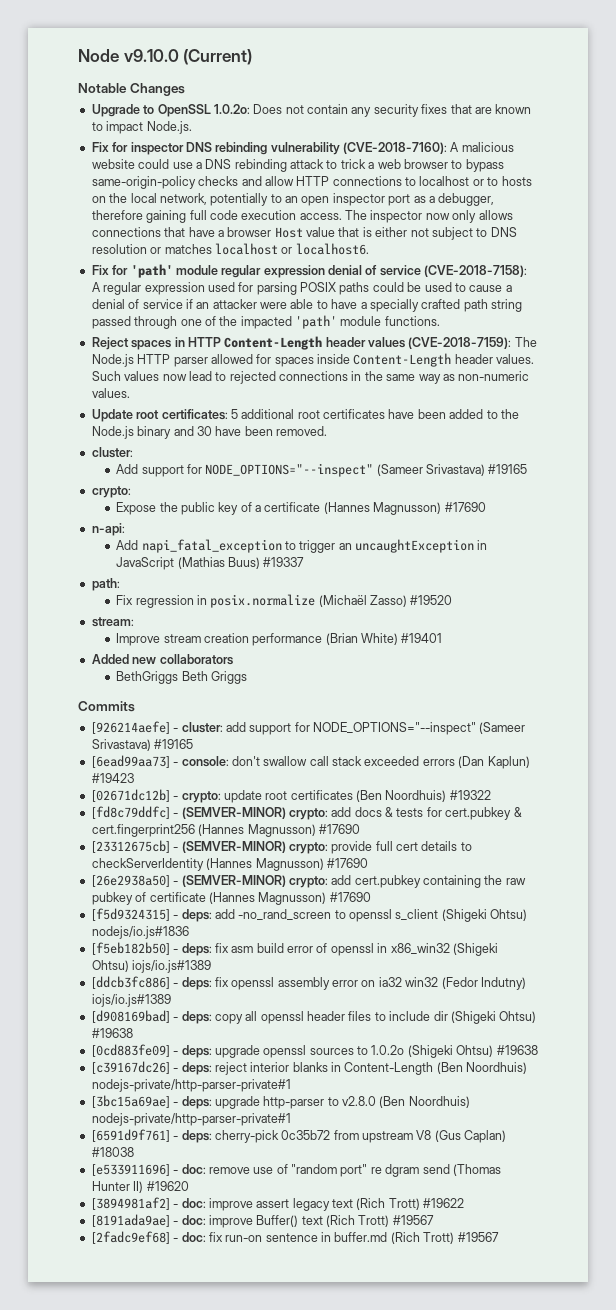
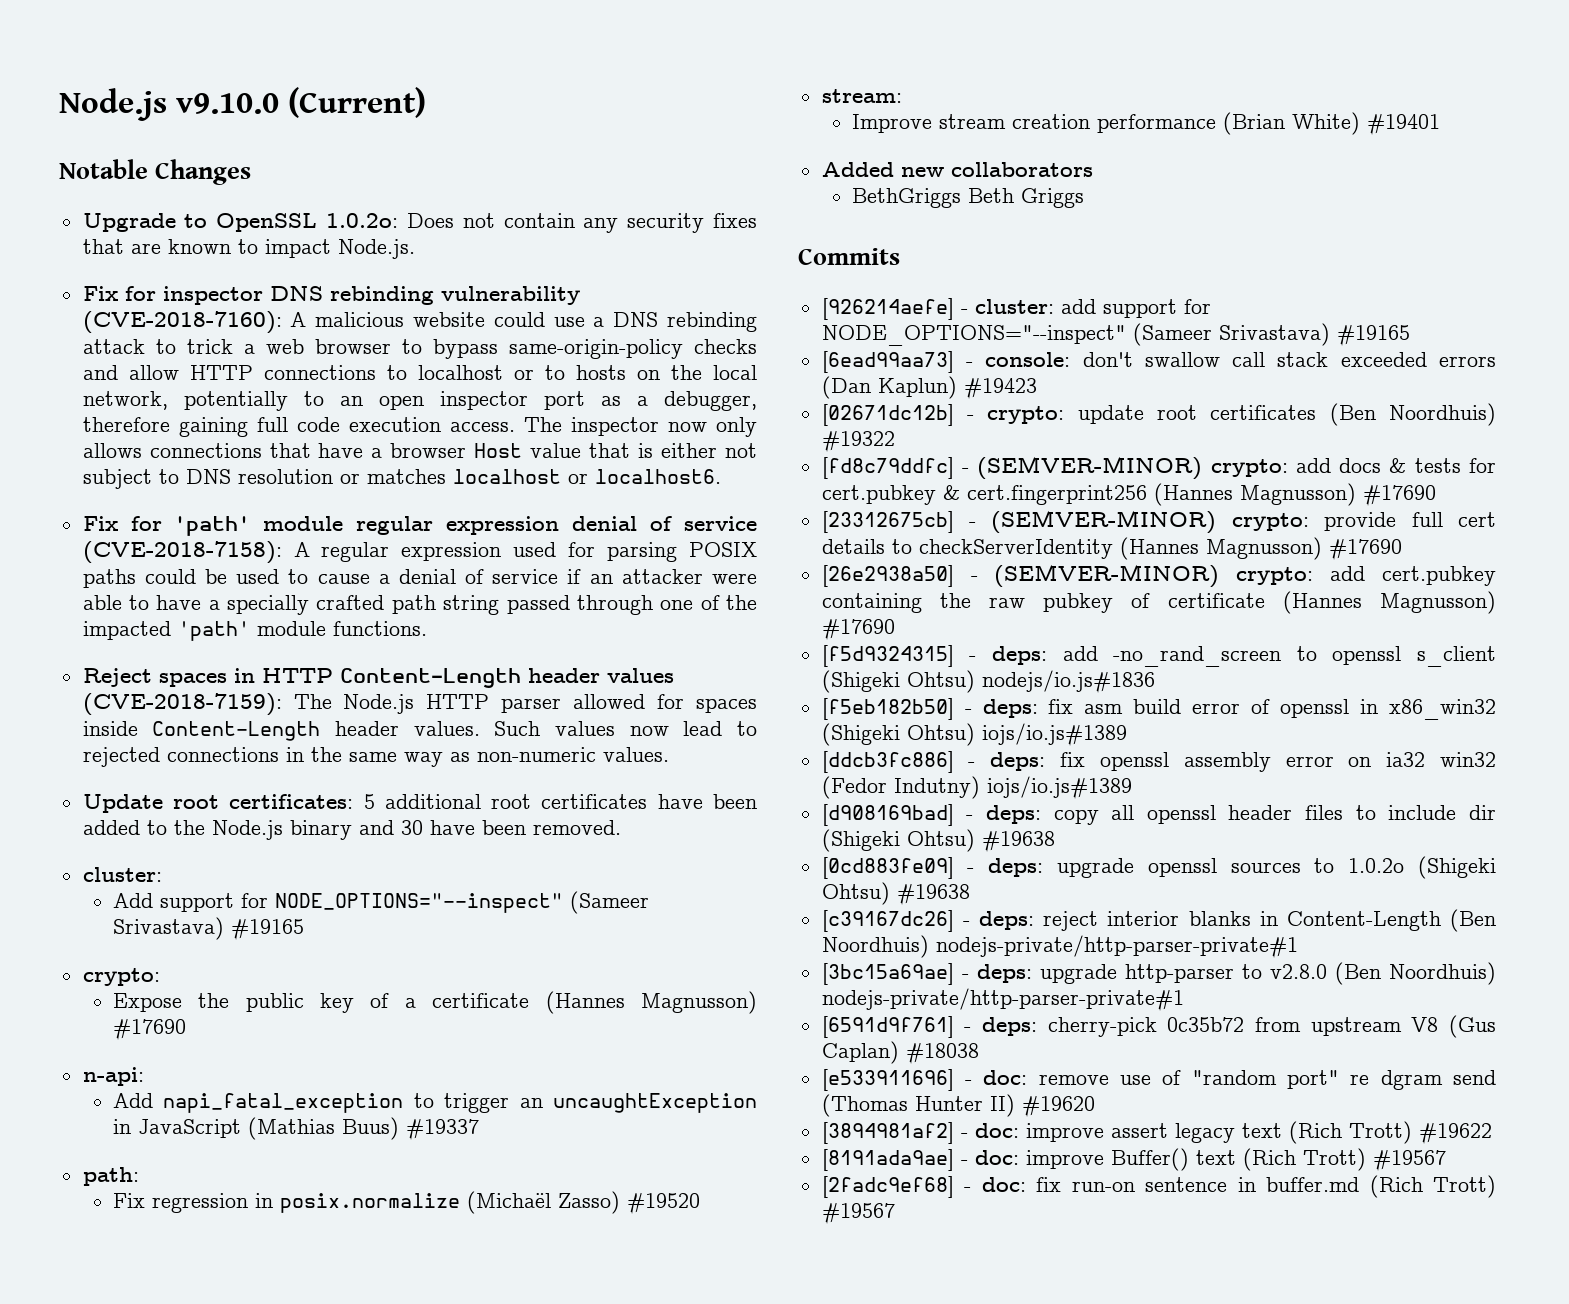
- Node v9.10.0 (Current)
+ Node.js v9.10.0 (Current)

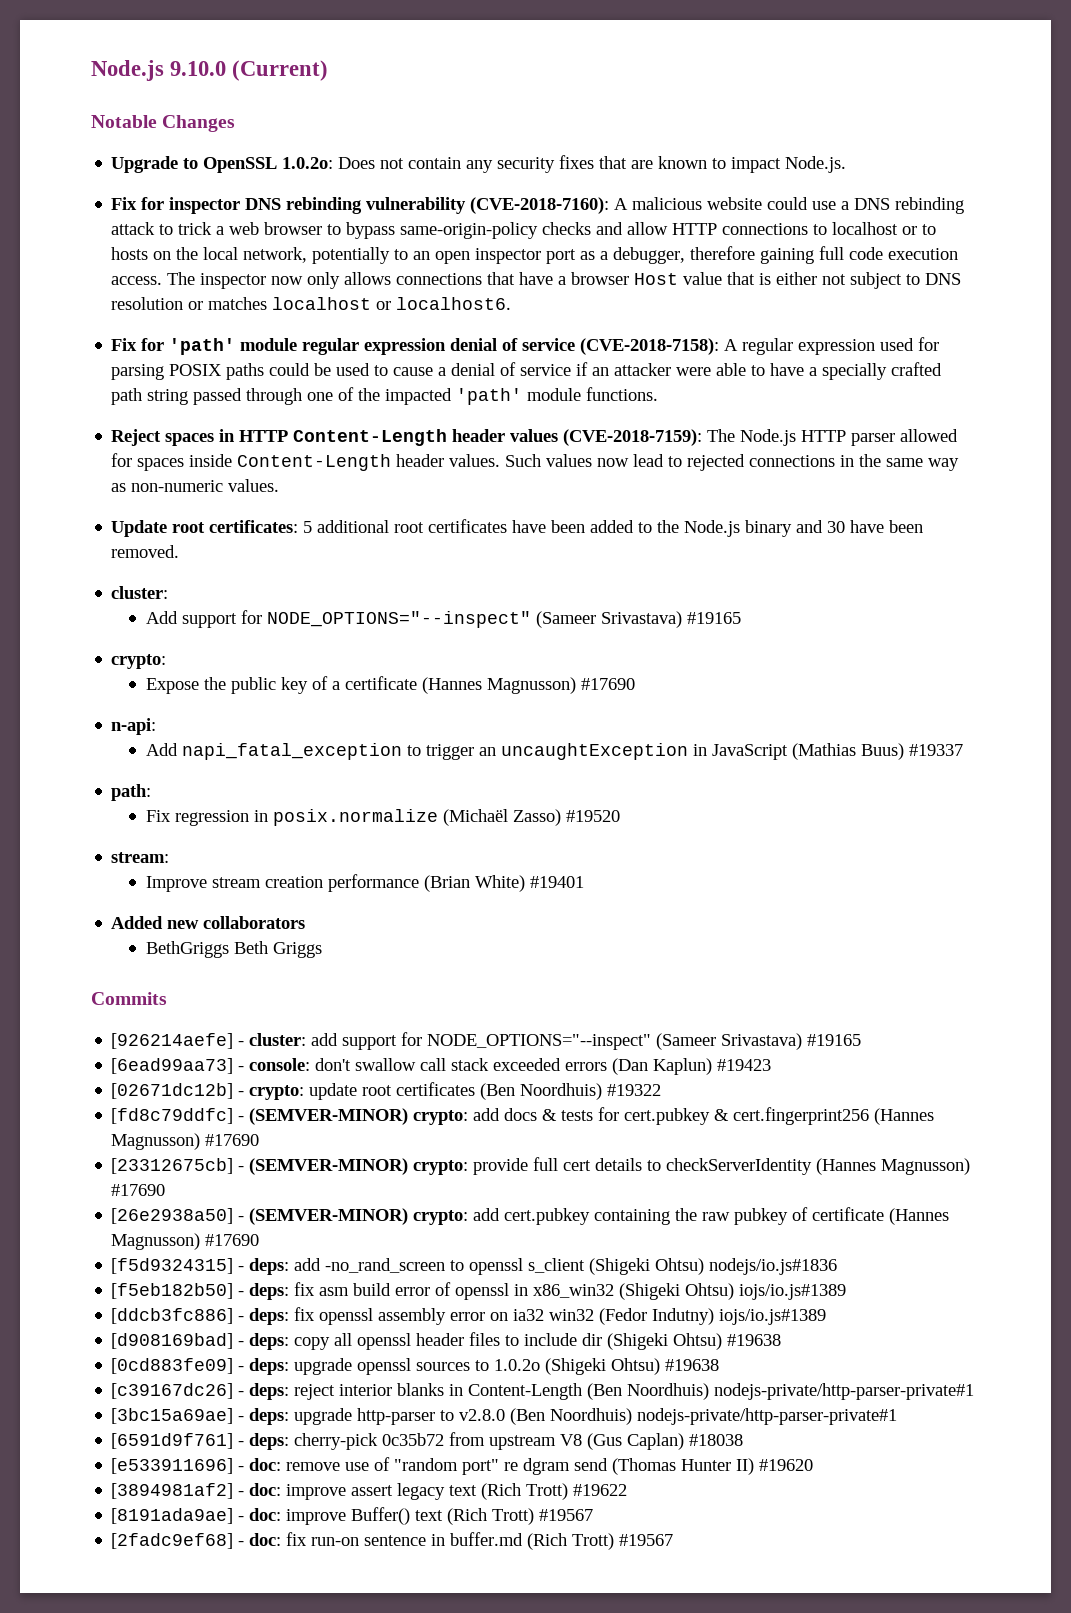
- Node.js v9.10.0 (Current)
+ Node.js 9.10.0 (Current)

